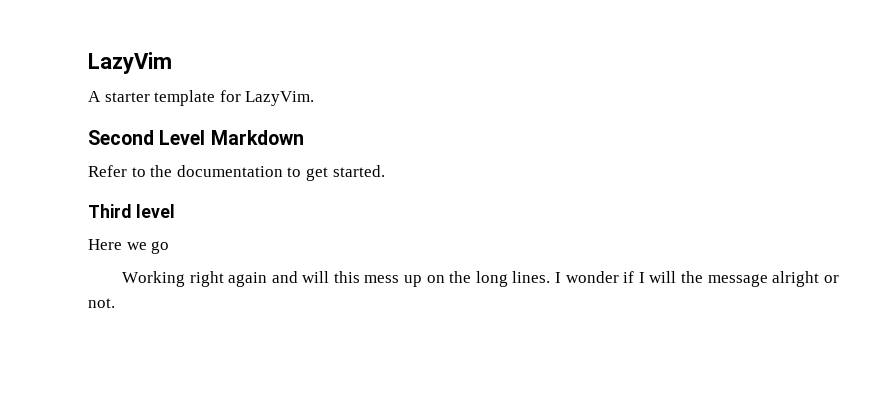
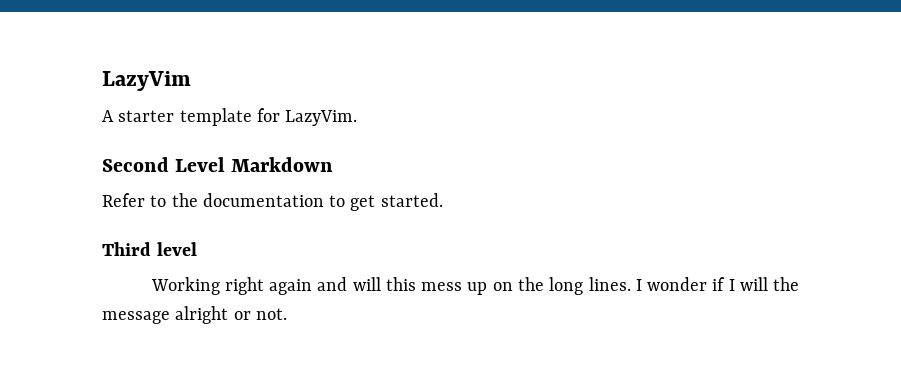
- Here we go

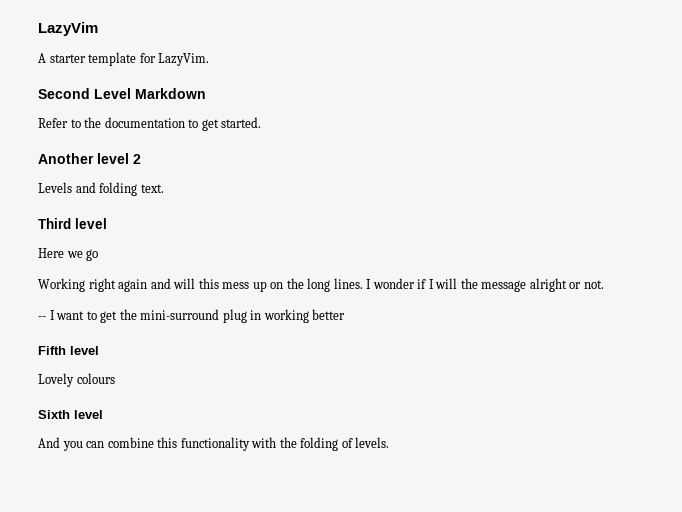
+ Another level 2
+ Levels and folding text.
+ Here we go
+ -- I want to get the mini-surround plug in working better
+ Fifth level
+ Lovely colours
+ Sixth level
+ And you can combine this functionality with the folding of levels.

